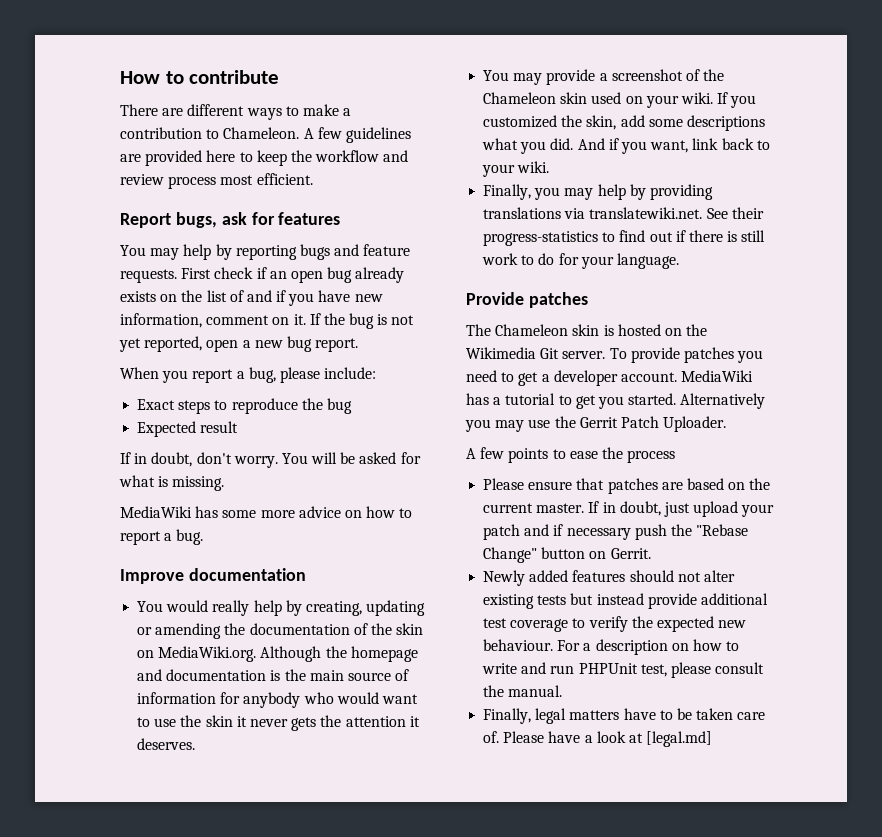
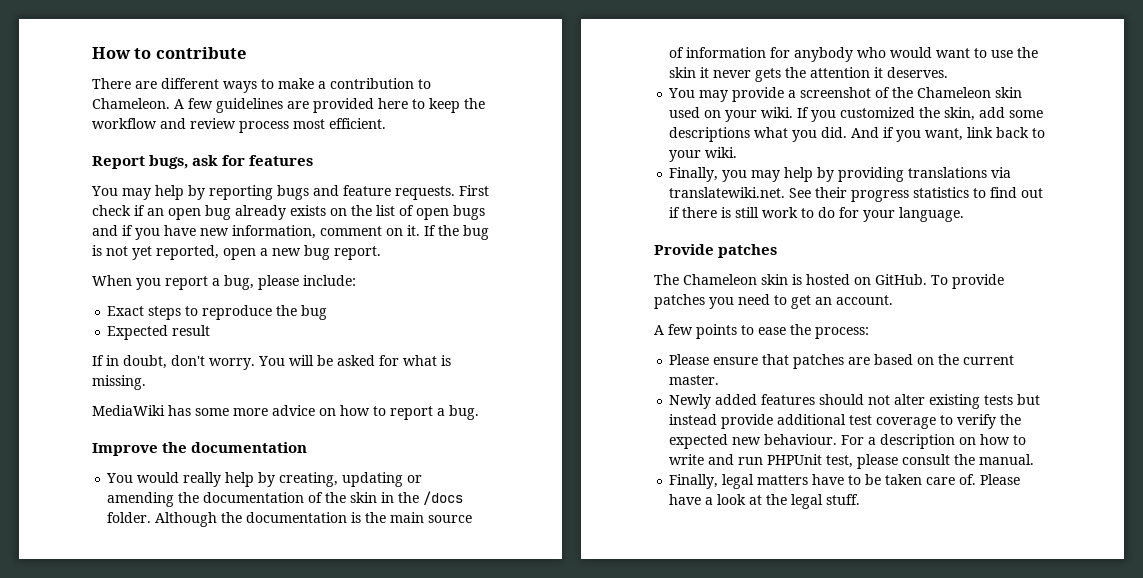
- First check if an open bug already exists on the list of and if you have new information, comment on it.
+ First check if an open bug already exists on the list of open bugs and if you have new information, comment on it.
- Improve documentation
+ Improve the documentation
- You would really help by creating, updating or amending the documentation of the skin on MediaWiki.org. Although the homepage and documentation is the main source of information for anybody who would want to use the skin it never gets the attention it deserves.
+ You would really help by creating, updating or amending the documentation of the skin in the /docs folder. Although the documentation is the main source of information for anybody who would want to use the skin it never gets the attention it deserves.
- Finally, you may help by providing translations via translatewiki.net. See their progress-statistics to find out if there is still work to do for your language.
+ Finally, you may help by providing translations via translatewiki.net. See their progress statistics to find out if there is still work to do for your language.
- The Chameleon skin is hosted on the Wikimedia Git server.
+ The Chameleon skin is hosted on GitHub.
- To provide patches you need to get a developer account. MediaWiki has a tutorial to get you started. Alternatively you may use the Gerrit Patch Uploader.
+ To provide patches you need to get an account.
- A few points to ease the process
+ A few points to ease the process:
- If in doubt, just upload your patch and if necessary push the "Rebase Change" button on Gerrit.
- Please have a look at [legal.md]
+ Please have a look at the legal stuff.

